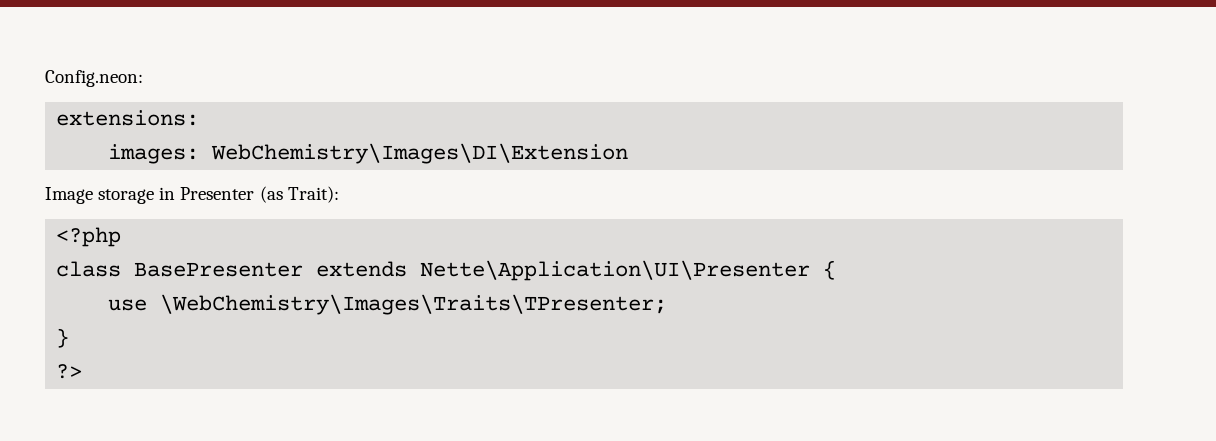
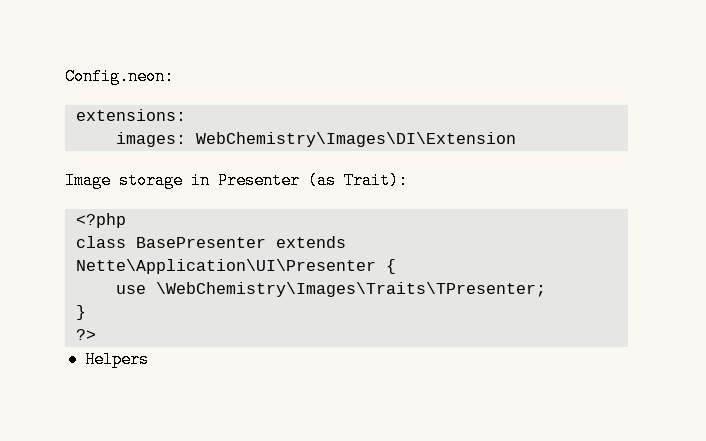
+ Helpers

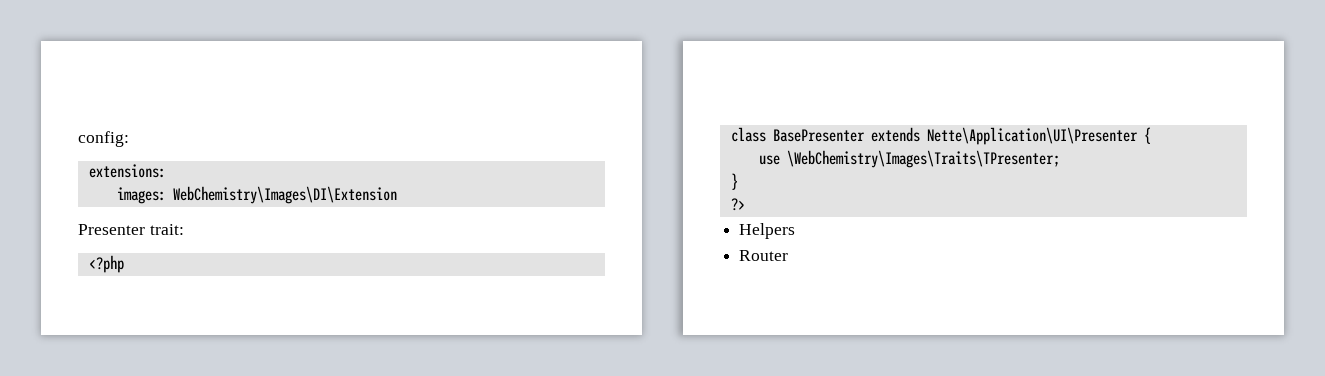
- Config.neon:
+ config:
- Image storage in Presenter (as Trait):
+ Presenter trait:
+ Router

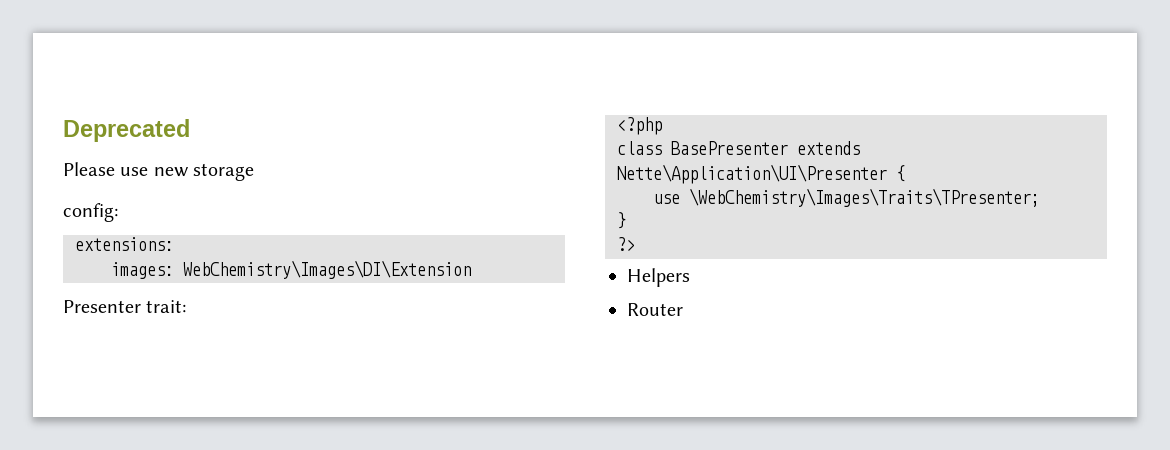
+ Deprecated
+ Please use new storage

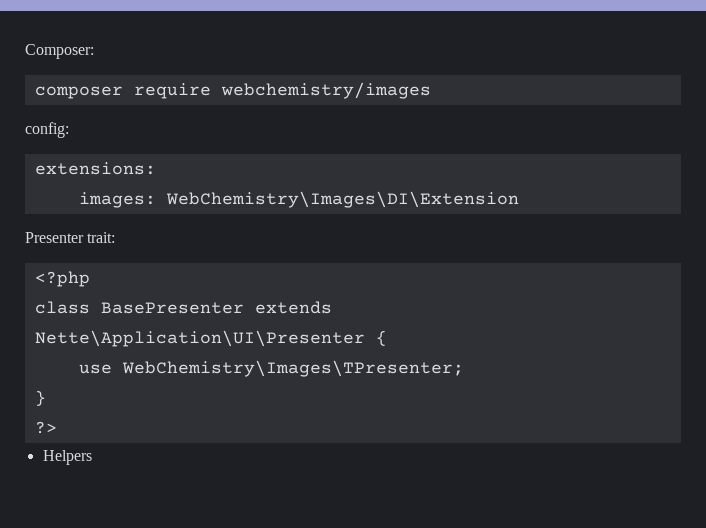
- Deprecated
- Please use new storage
+ Composer:
+ composer require webchemistry/images
- use \WebChemistry\Images\Traits\TPresenter;
+ use WebChemistry\Images\TPresenter;
- Router

